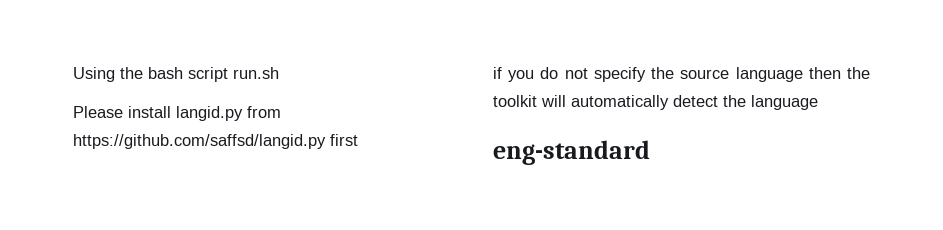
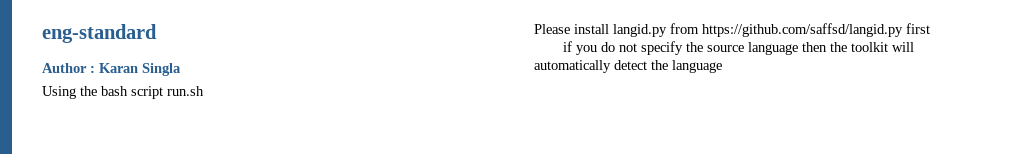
+ eng-standard
+ Author : Karan Singla
- eng-standard

